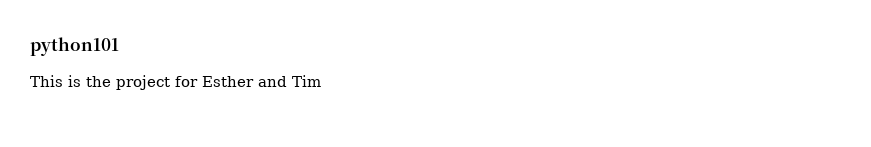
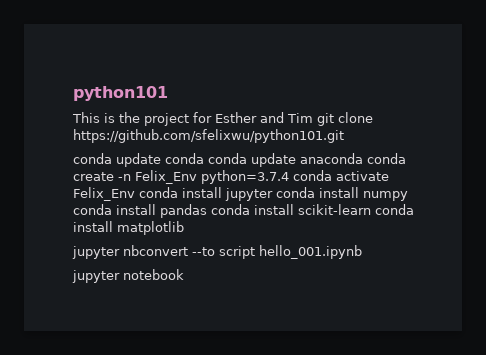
- This is the project for Esther and Tim
+ This is the project for Esther and Tim git clone https://github.com/sfelixwu/python101.git
+ conda update conda conda update anaconda conda create -n Felix_Env python=3.7.4 conda activate Felix_Env conda install jupyter conda install numpy conda install pandas conda install scikit-learn conda install matplotlib
+ jupyter nbconvert --to script hello_001.ipynb
+ jupyter notebook

